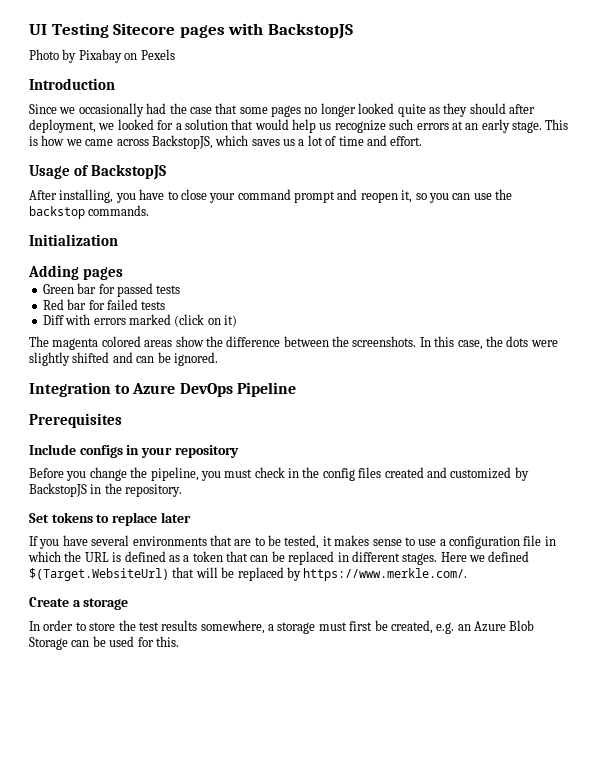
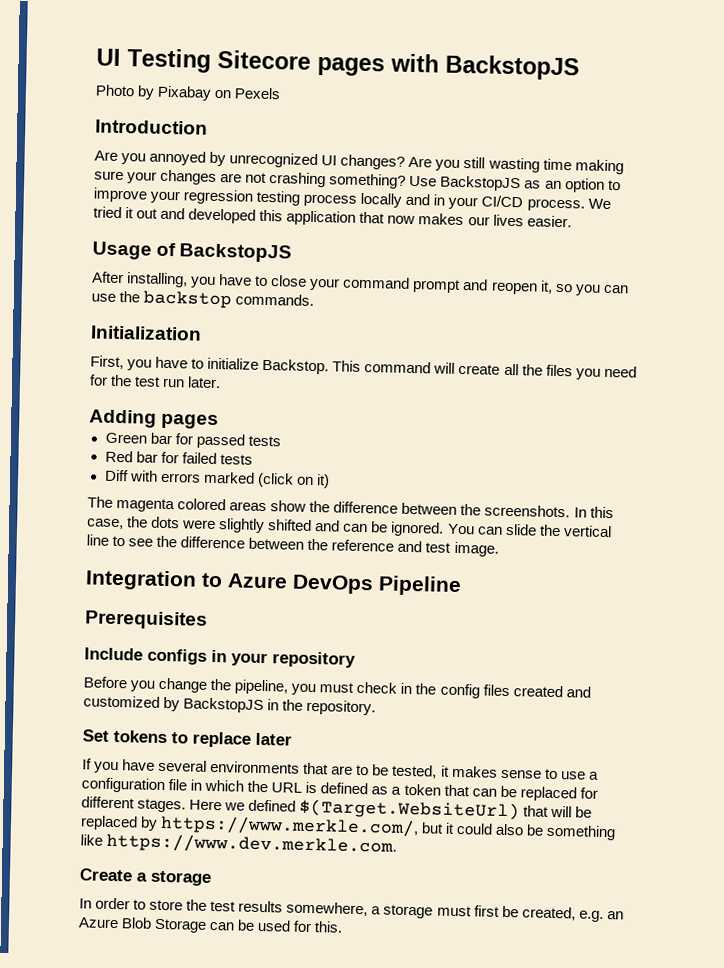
- Since we occasionally had the case that some pages no longer looked quite as they should after deployment, we looked for a solution that would help us recognize such errors at an early stage. This is how we came across BackstopJS, which saves us a lot of time and effort.
+ Are you annoyed by unrecognized UI changes? Are you still wasting time making sure your changes are not crashing something? Use BackstopJS as an option to improve your regression testing process locally and in your CI/CD process. We tried it out and developed this application that now makes our lives easier.
+ First, you have to initialize Backstop. This command will create all the files you need for the test run later.
+ You can slide the vertical line to see the difference between the reference and test image.
- If you have several environments that are to be tested, it makes sense to use a configuration file in which the URL is defined as a token that can be replaced in different stages.
+ If you have several environments that are to be tested, it makes sense to use a configuration file in which the URL is defined as a token that can be replaced for different stages.
- Here we defined $(Target.WebsiteUrl) that will be replaced by https://www.merkle.com/.
+ Here we defined $(Target.WebsiteUrl) that will be replaced by https://www.merkle.com/, but it could also be something like https://www.dev.merkle.com.

